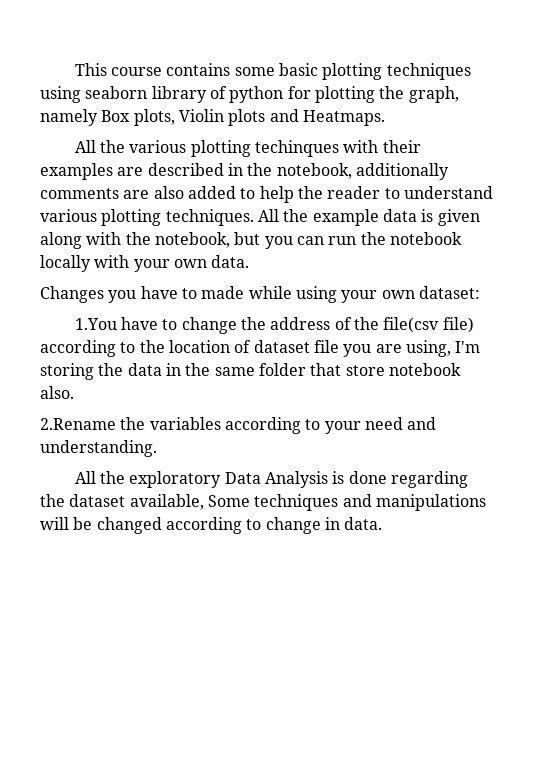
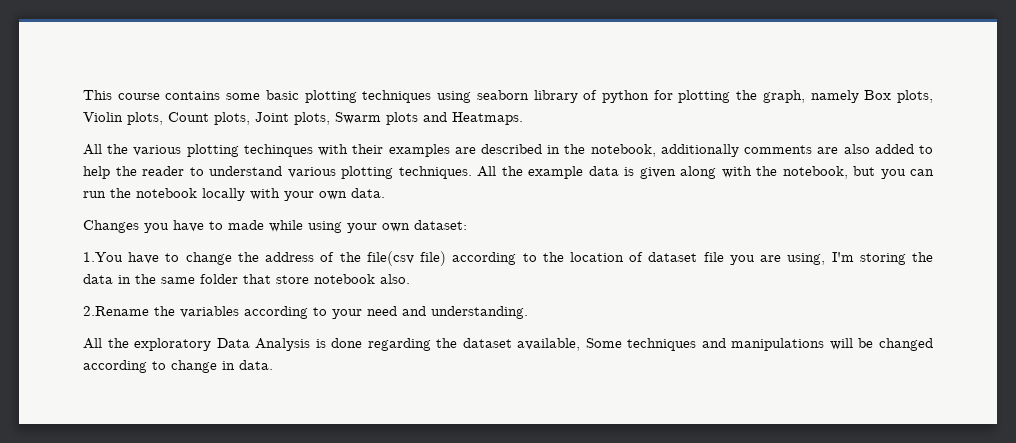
- This course contains some basic plotting techniques using seaborn library of python for plotting the graph, namely Box plots, Violin plots and Heatmaps.
+ This course contains some basic plotting techniques using seaborn library of python for plotting the graph, namely Box plots, Violin plots, Count plots, Joint plots, Swarm plots and Heatmaps.

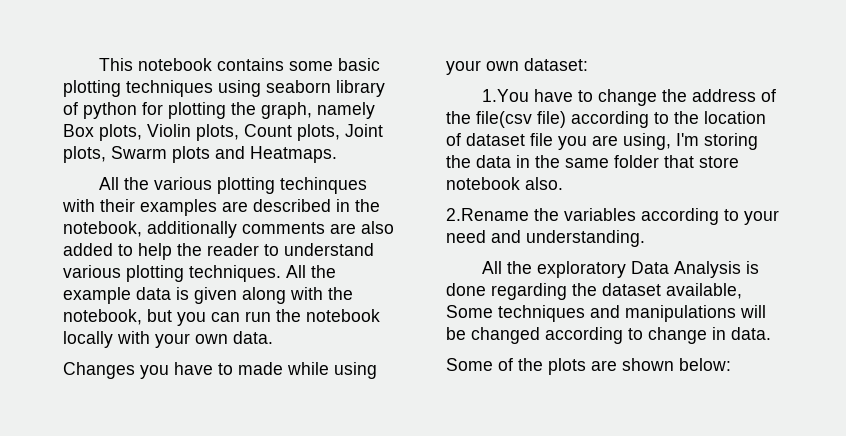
- This course contains some basic plotting techniques using seaborn library of python for plotting the graph, namely Box plots, Violin plots, Count plots, Joint plots, Swarm plots and Heatmaps.
+ This notebook contains some basic plotting techniques using seaborn library of python for plotting the graph, namely Box plots, Violin plots, Count plots, Joint plots, Swarm plots and Heatmaps.
+ Some of the plots are shown below:

